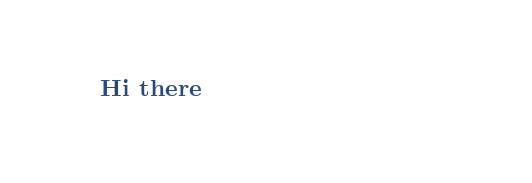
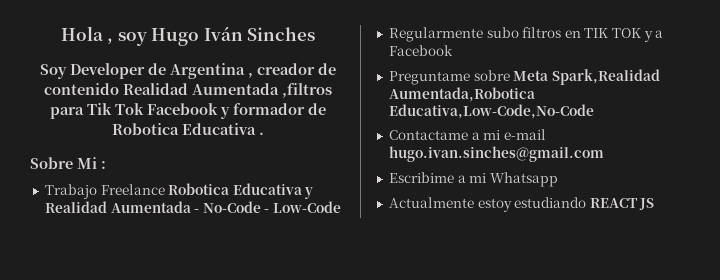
- Hi there
+ Hola , soy Hugo Iván Sinches
+ Soy Developer de Argentina , creador de contenido Realidad Aumentada ,filtros para Tik Tok Facebook y formador de Robotica Educativa .
+ Sobre Mi :
+ Trabajo Freelance Robotica Educativa y Realidad Aumentada - No-Code - Low-Code
+ Regularmente subo filtros en TIK TOK y a Facebook
+ Preguntame sobre Meta Spark,Realidad Aumentada,Robotica Educativa,Low-Code,No-Code
+ Contactame a mi e-mail hugo.ivan.sinches@gmail.com
+ Escribime a mi Whatsapp
+ Actualmente estoy estudiando REACT JS

